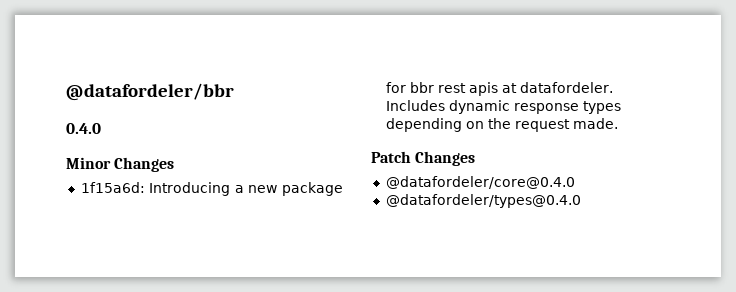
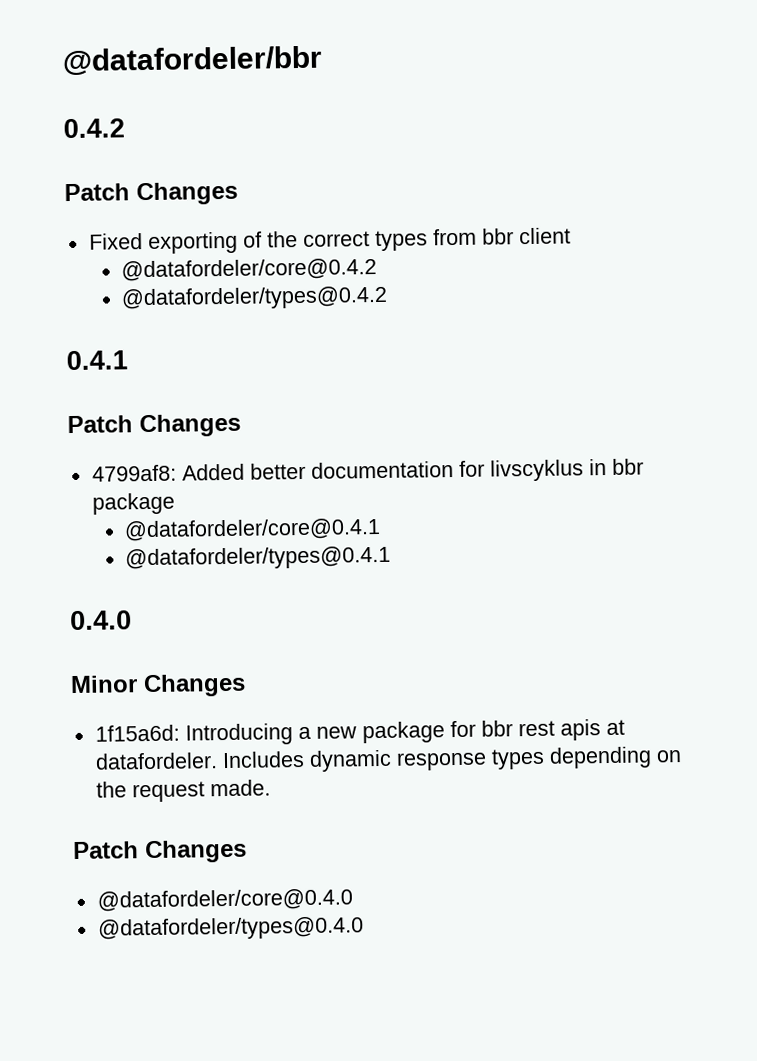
+ 0.4.2
+ Patch Changes
+ Fixed exporting of the correct types from bbr client
+ @datafordeler/core@0.4.2
+ @datafordeler/types@0.4.2
+ 0.4.1
+ Patch Changes
+ 4799af8: Added better documentation for livscyklus in bbr package
+ @datafordeler/core@0.4.1
+ @datafordeler/types@0.4.1

